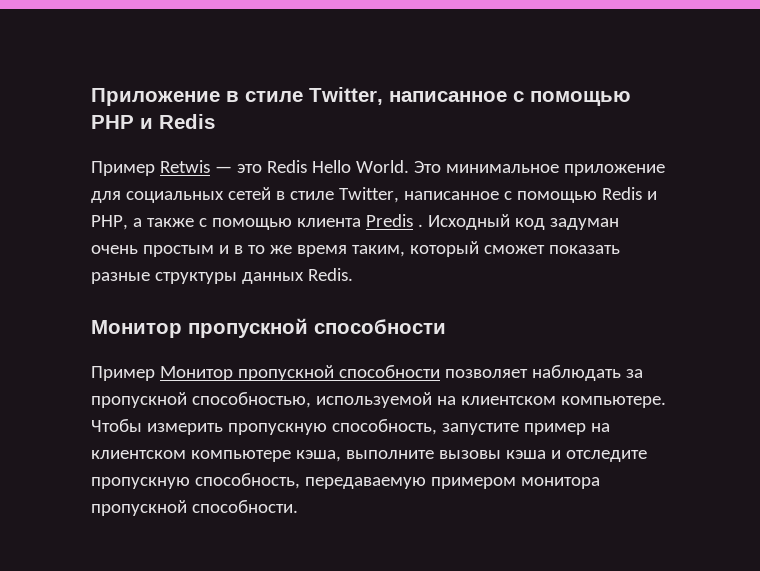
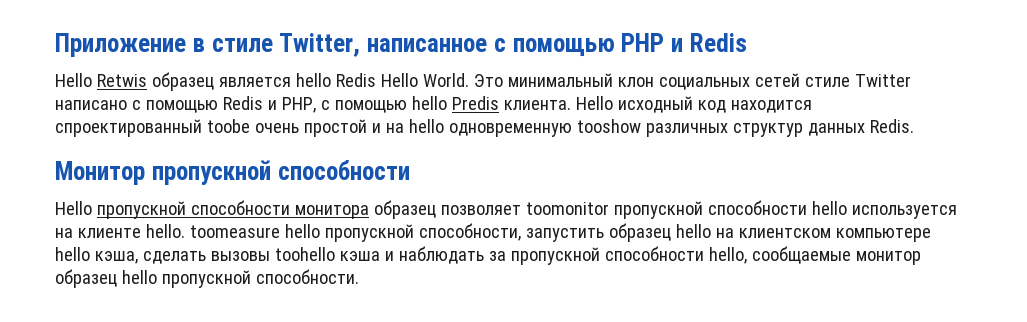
- Пример Retwis — это Redis Hello World. Это минимальное приложение для социальных сетей в стиле Twitter, написанное с помощью Redis и PHP, а также с помощью клиента Predis . Исходный код задуман очень простым и в то же время таким, который сможет показать разные структуры данных Redis.
+ Hello Retwis образец является hello Redis Hello World. Это минимальный клон социальных сетей стиле Twitter написано с помощью Redis и PHP, с помощью hello Predis клиента. Hello исходный код находится спроектированный toobe очень простой и на hello одновременную tooshow различных структур данных Redis.
- Пример Монитор пропускной способности позволяет наблюдать за пропускной способностью, используемой на клиентском компьютере. Чтобы измерить пропускную способность, запустите пример на клиентском компьютере кэша, выполните вызовы кэша и отследите пропускную способность, передаваемую примером монитора пропускной способности.
+ Hello пропускной способности монитора образец позволяет toomonitor пропускной способности hello используется на клиенте hello. toomeasure hello пропускной способности, запустить образец hello на клиентском компьютере hello кэша, сделать вызовы toohello кэша и наблюдать за пропускной способности hello, сообщаемые монитор образец hello пропускной способности.

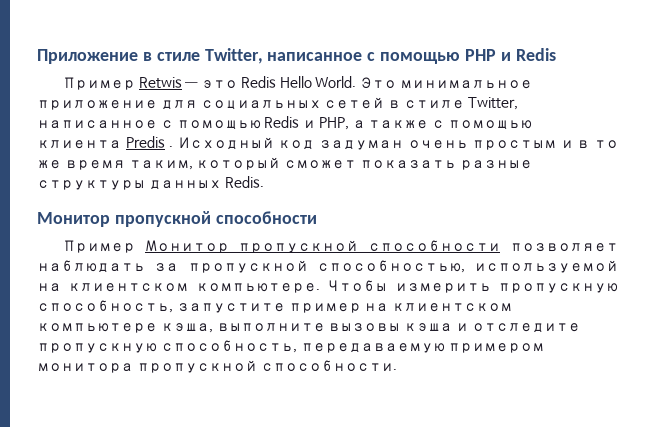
- Hello Retwis образец является hello Redis Hello World. Это минимальный клон социальных сетей стиле Twitter написано с помощью Redis и PHP, с помощью hello Predis клиента. Hello исходный код находится спроектированный toobe очень простой и на hello одновременную tooshow различных структур данных Redis.
+ Пример Retwis — это Redis Hello World. Это минимальное приложение для социальных сетей в стиле Twitter, написанное с помощью Redis и PHP, а также с помощью клиента Predis . Исходный код задуман очень простым и в то же время таким, который сможет показать разные структуры данных Redis.
- Hello пропускной способности монитора образец позволяет toomonitor пропускной способности hello используется на клиенте hello. toomeasure hello пропускной способности, запустить образец hello на клиентском компьютере hello кэша, сделать вызовы toohello кэша и наблюдать за пропускной способности hello, сообщаемые монитор образец hello пропускной способности.
+ Пример Монитор пропускной способности позволяет наблюдать за пропускной способностью, используемой на клиентском компьютере. Чтобы измерить пропускную способность, запустите пример на клиентском компьютере кэша, выполните вызовы кэша и отследите пропускную способность, передаваемую примером монитора пропускной способности.

